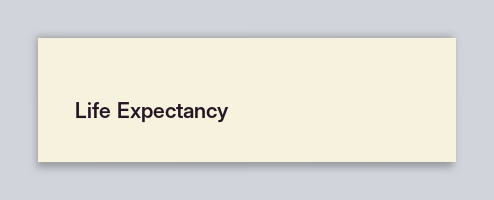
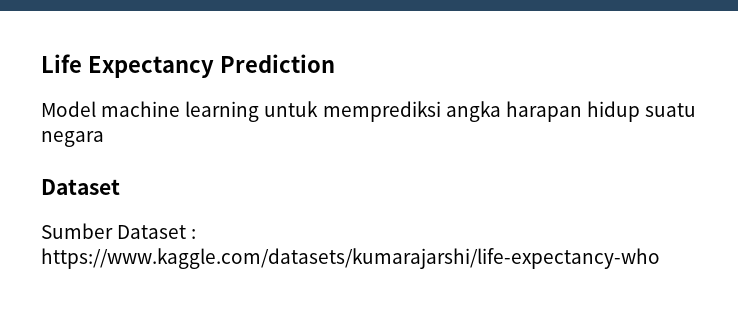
- Life Expectancy
+ Life Expectancy Prediction
+ Model machine learning untuk memprediksi angka harapan hidup suatu negara
+ Dataset
+ Sumber Dataset : https://www.kaggle.com/datasets/kumarajarshi/life-expectancy-who

